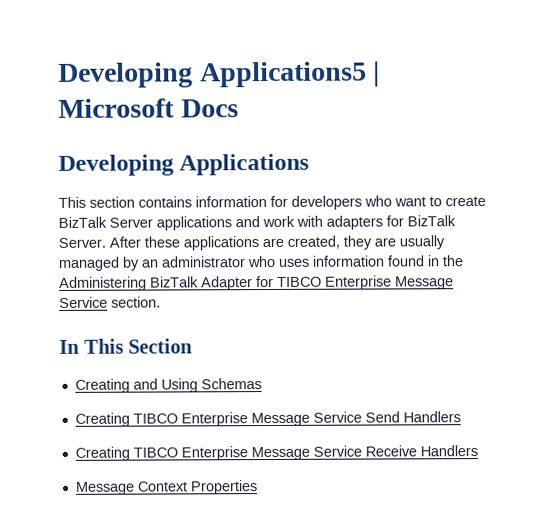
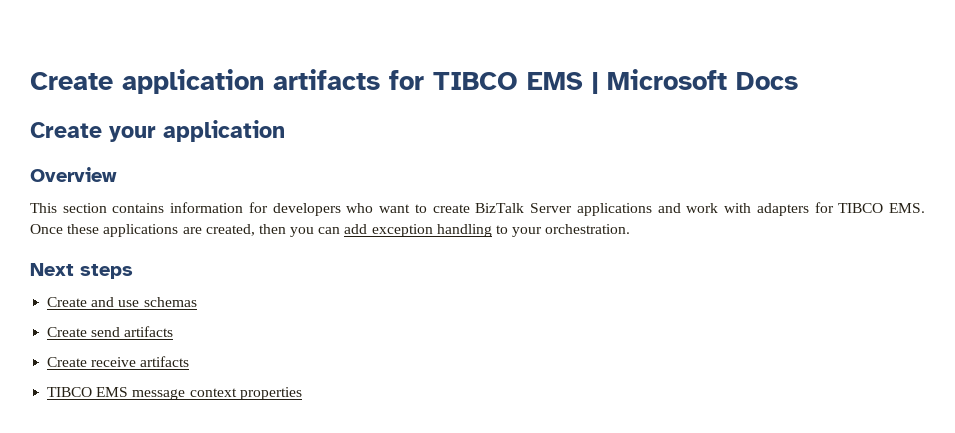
- Developing Applications5 | Microsoft Docs
+ Create application artifacts for TIBCO EMS | Microsoft Docs
- Developing Applications
+ Create your application
+ Overview
- This section contains information for developers who want to create BizTalk Server applications and work with adapters for BizTalk Server. After these applications are created, they are usually managed by an administrator who uses information found in the Administering BizTalk Adapter for TIBCO Enterprise Message Service section.
- In This Section
- Creating and Using Schemas
- Creating TIBCO Enterprise Message Service Send Handlers
- Creating TIBCO Enterprise Message Service Receive Handlers
- Message Context Properties
+ This section contains information for developers who want to create BizTalk Server applications and work with adapters for TIBCO EMS. Once these applications are created, then you can add exception handling to your orchestration.
+ Next steps
+ Create and use schemas
+ Create send artifacts
+ Create receive artifacts
+ TIBCO EMS message context properties

